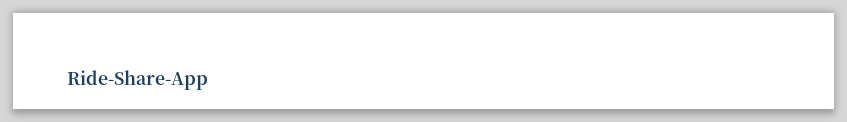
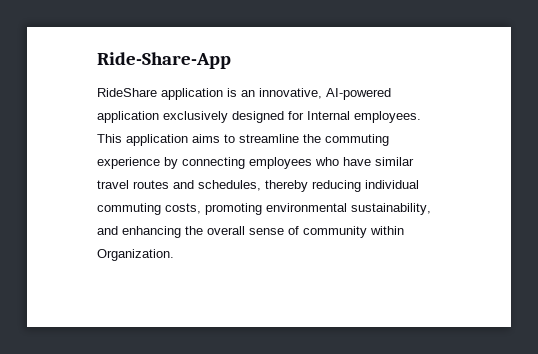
+ RideShare application is an innovative, AI-powered application exclusively designed for Internal employees. This application aims to streamline the commuting experience by connecting employees who have similar travel routes and schedules, thereby reducing individual commuting costs, promoting environmental sustainability, and enhancing the overall sense of community within Organization.

